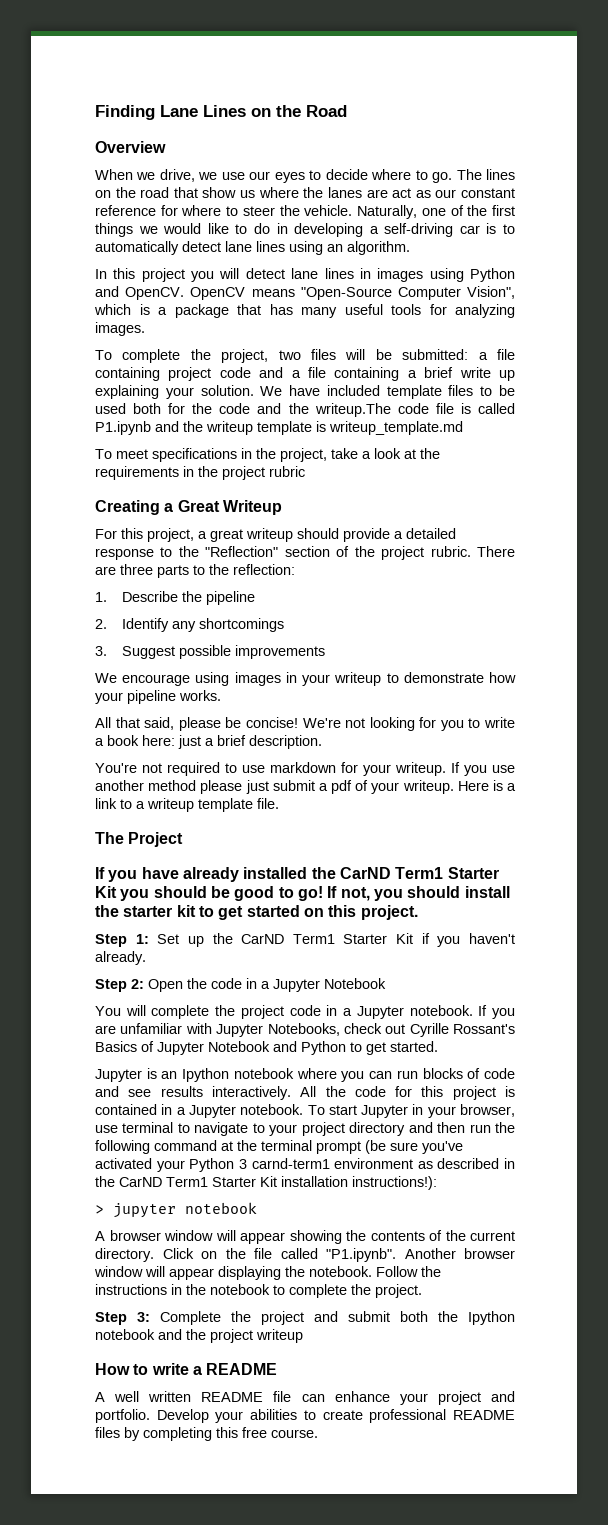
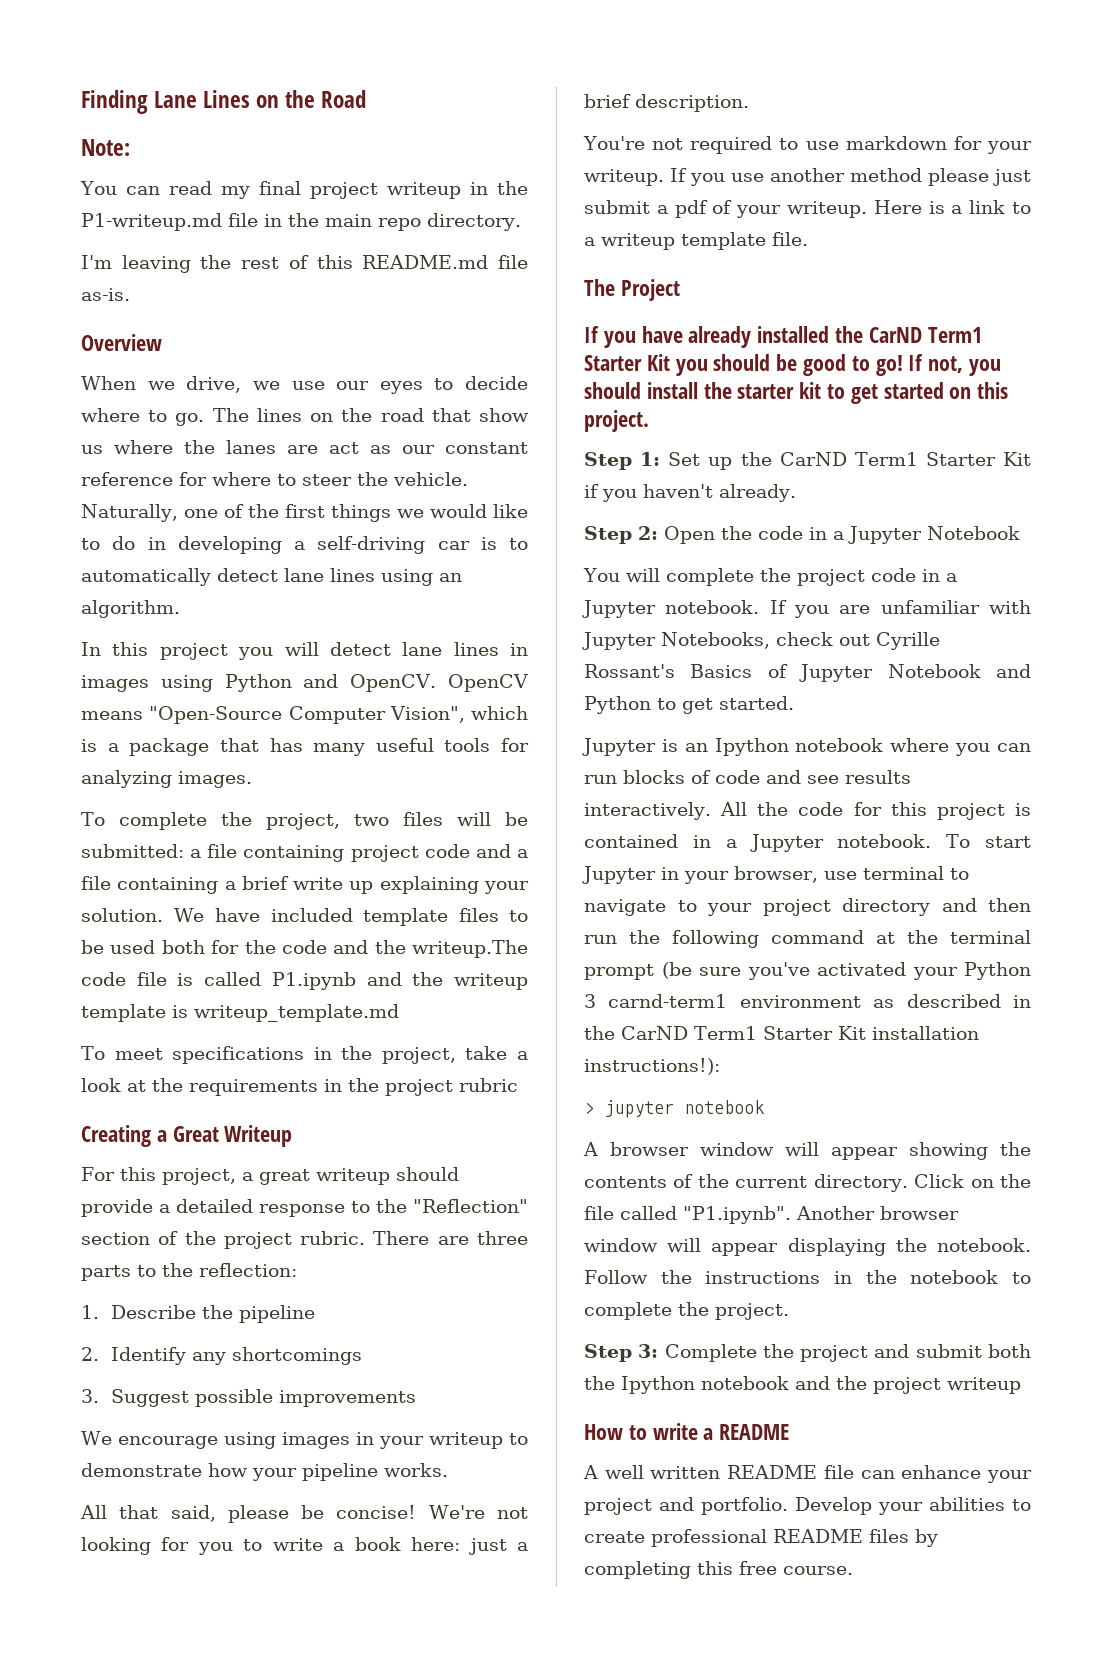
+ Note:
+ You can read my final project writeup in the P1-writeup.md file in the main repo directory.
+ I'm leaving the rest of this README.md file as-is.

